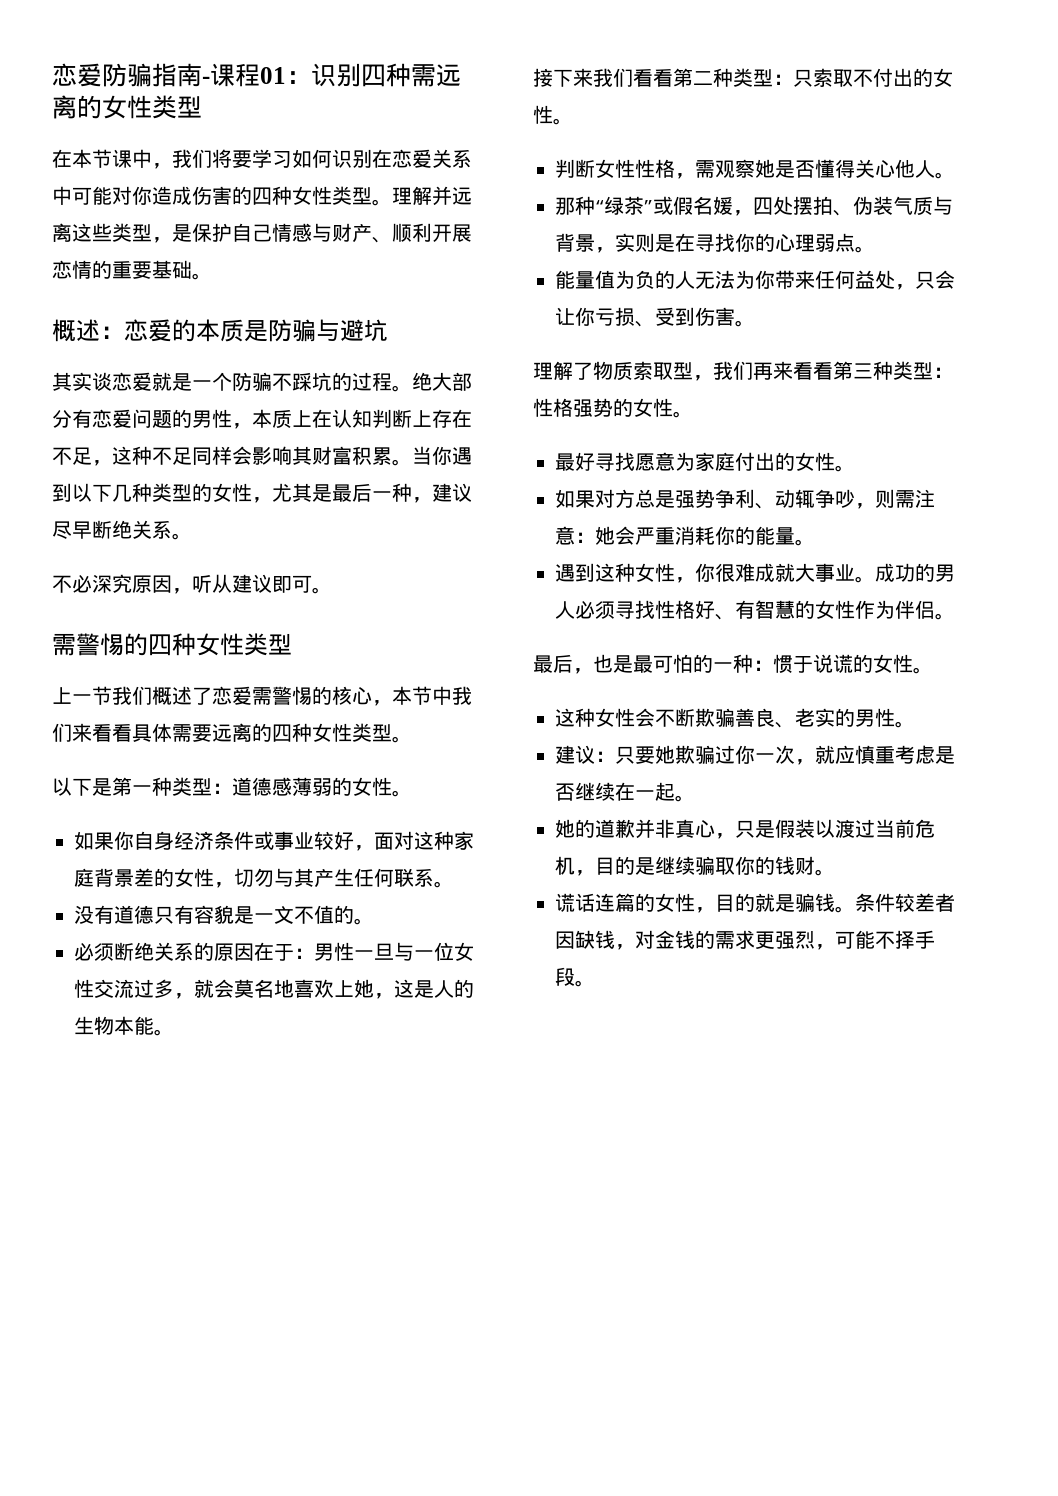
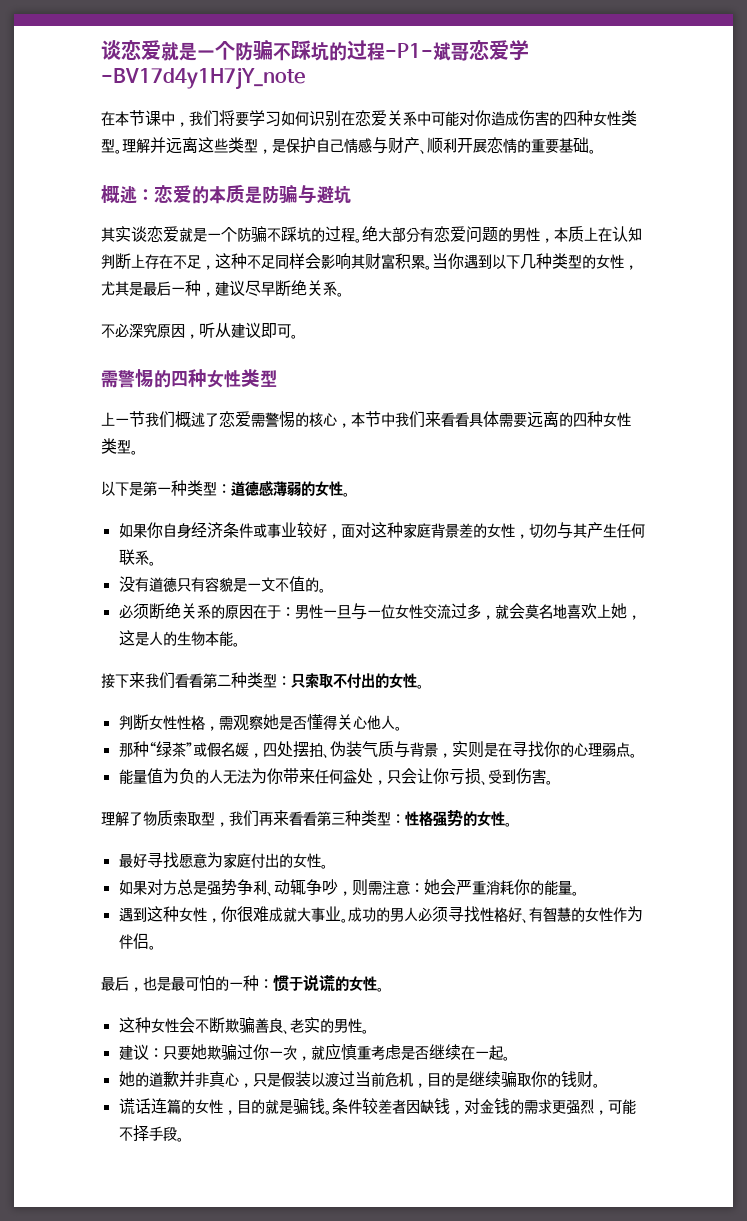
- 恋爱防骗指南-课程01：识别四种需远离的女性类型
+ 谈恋爱就是一个防骗不踩坑的过程-P1-斌哥恋爱学-BV17d4y1H7jY_note

